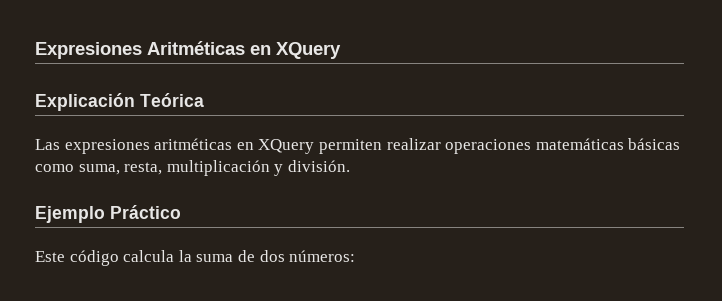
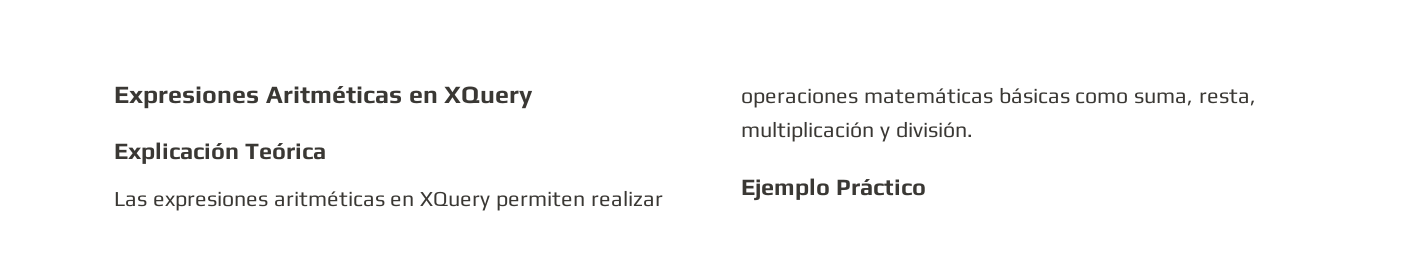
- Este código calcula la suma de dos números:

